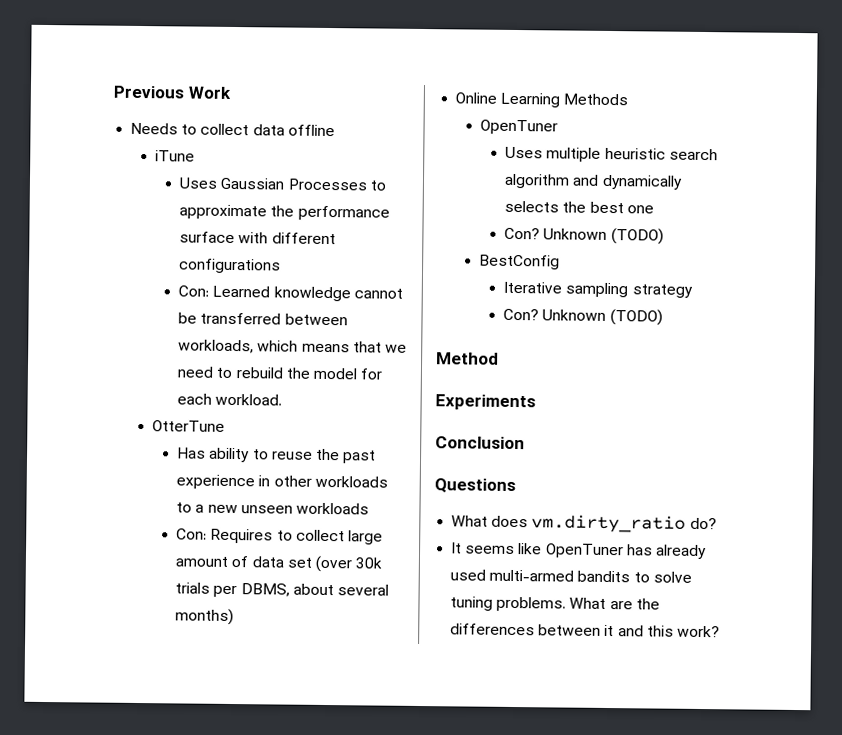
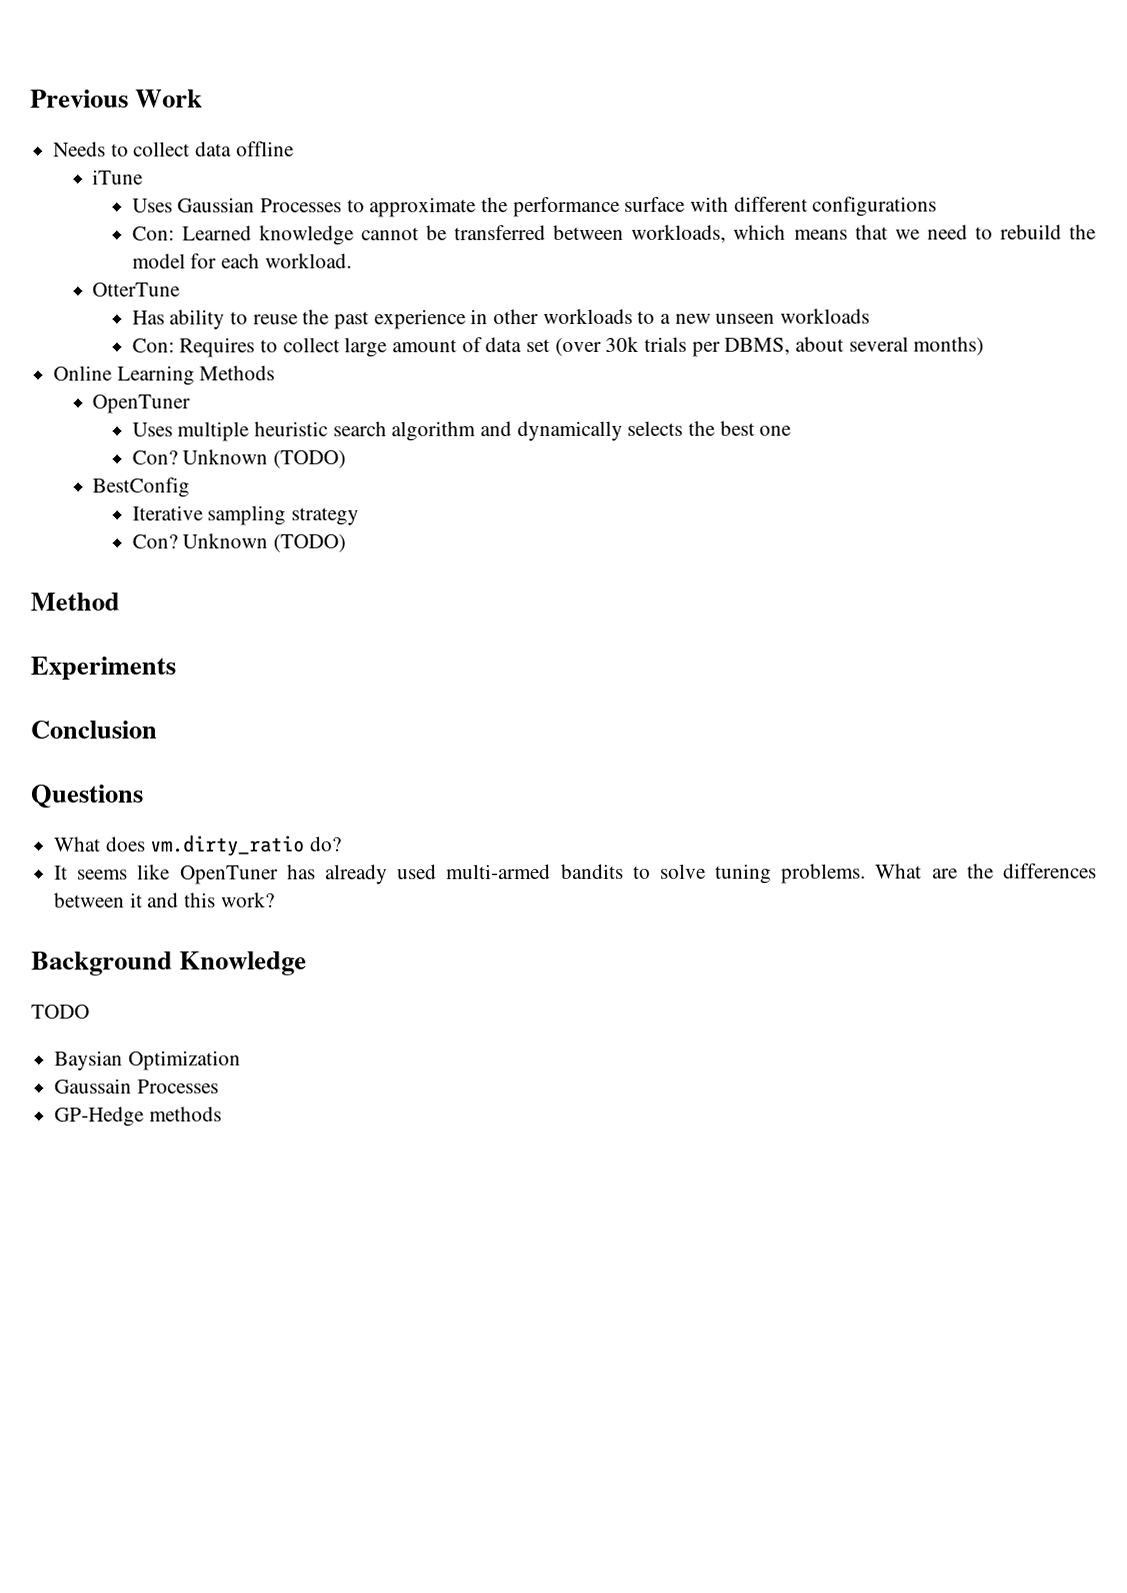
+ Background Knowledge
+ TODO
+ Baysian Optimization
+ Gaussain Processes
+ GP-Hedge methods

